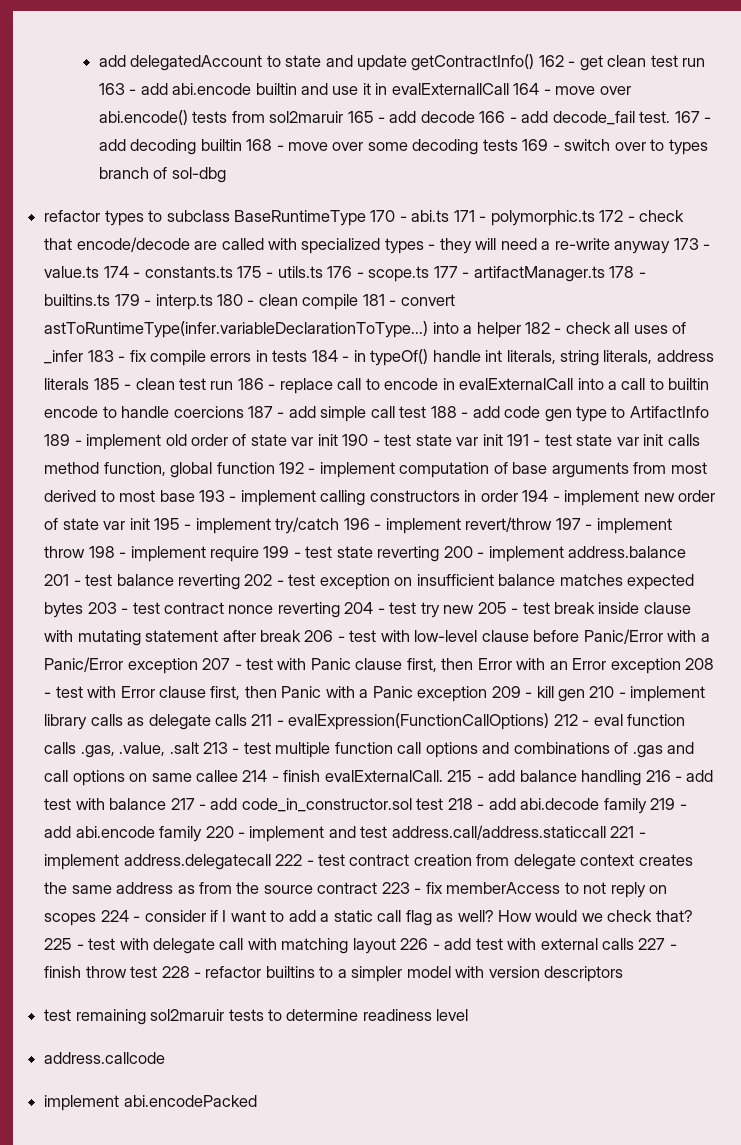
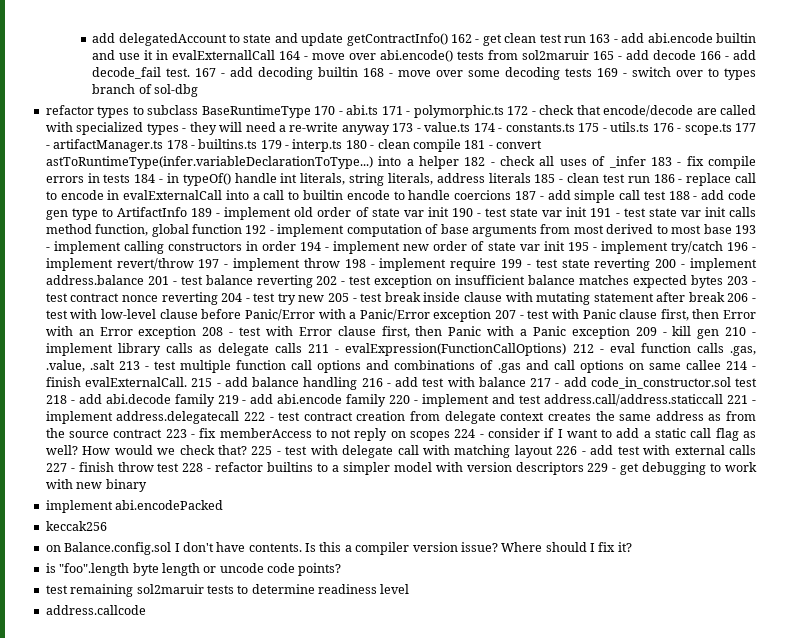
- 225 - test with delegate call with matching layout 226 - add test with external calls 227 - finish throw test 228 - refactor builtins to a simpler model with version descriptors
+ 225 - test with delegate call with matching layout 226 - add test with external calls 227 - finish throw test 228 - refactor builtins to a simpler model with version descriptors 229 - get debugging to work with new binary
+ implement abi.encodePacked
+ keccak256
+ on Balance.config.sol I don't have contents. Is this a compiler version issue? Where should I fix it?
+ is "foo".length byte length or uncode code points?
- implement abi.encodePacked

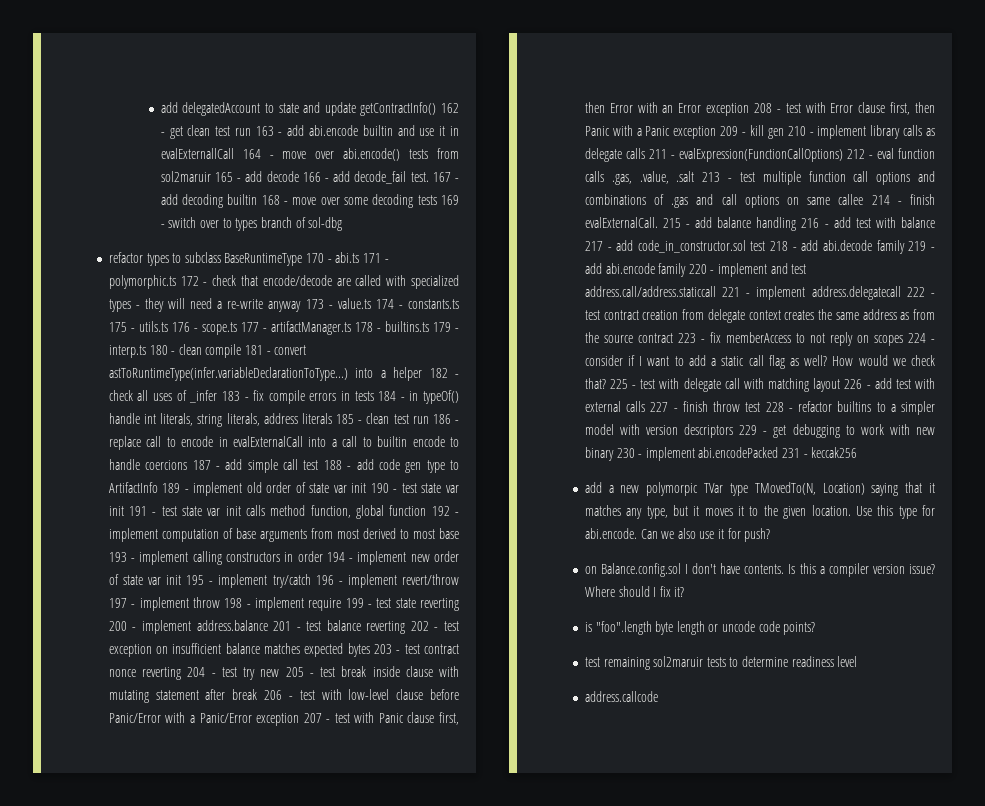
- 225 - test with delegate call with matching layout 226 - add test with external calls 227 - finish throw test 228 - refactor builtins to a simpler model with version descriptors 229 - get debugging to work with new binary
- implement abi.encodePacked
- keccak256
+ 225 - test with delegate call with matching layout 226 - add test with external calls 227 - finish throw test 228 - refactor builtins to a simpler model with version descriptors 229 - get debugging to work with new binary 230 - implement abi.encodePacked 231 - keccak256
+ add a new polymorpic TVar type TMovedTo(N, Location) saying that it matches any type, but it moves it to the given location. Use this type for abi.encode. Can we also use it for push?

